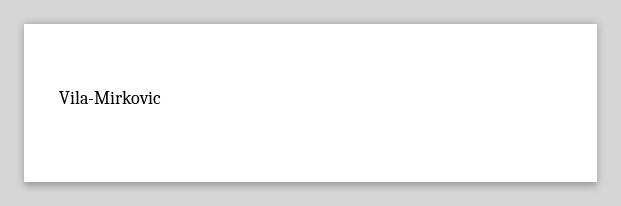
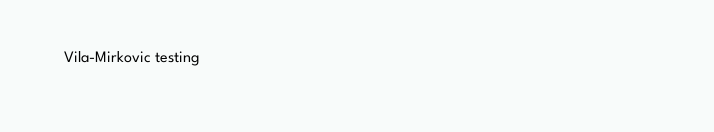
- Vila-Mirkovic
+ Vila-Mirkovic testing

